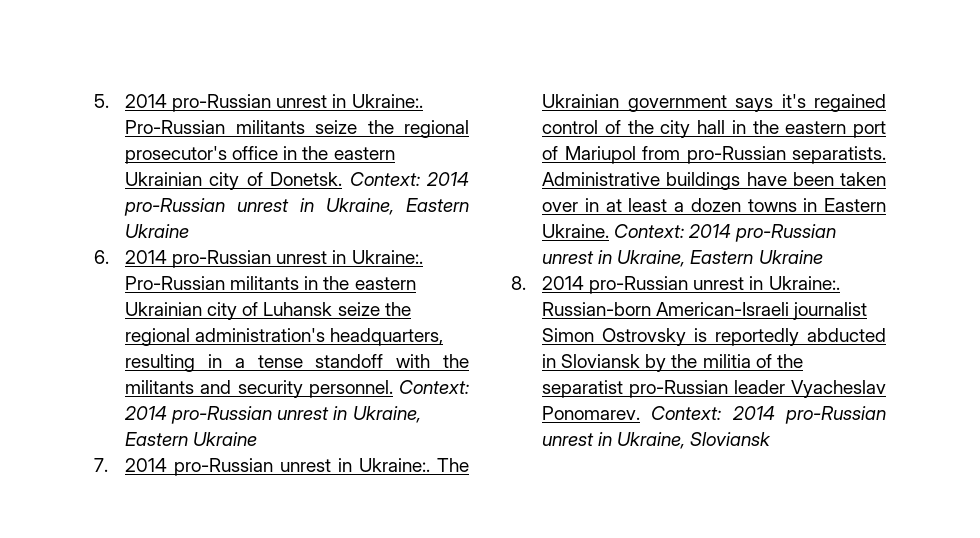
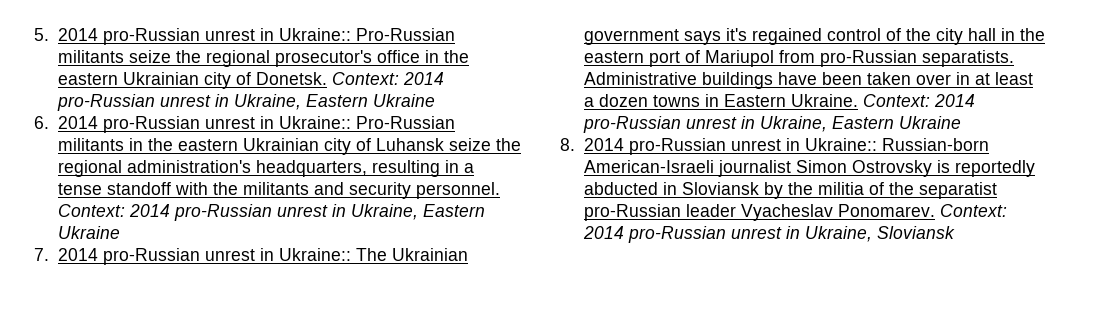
- 5. 2014 pro-Russian unrest in Ukraine:. Pro-Russian militants seize the regional prosecutor's office in the eastern Ukrainian city of Donetsk.
+ 5. 2014 pro-Russian unrest in Ukraine:: Pro-Russian militants seize the regional prosecutor's office in the eastern Ukrainian city of Donetsk.
- 6. 2014 pro-Russian unrest in Ukraine:. Pro-Russian militants in the eastern Ukrainian city of Luhansk seize the regional administration's headquarters, resulting in a tense standoff with the militants and security personnel.
+ 6. 2014 pro-Russian unrest in Ukraine:: Pro-Russian militants in the eastern Ukrainian city of Luhansk seize the regional administration's headquarters, resulting in a tense standoff with the militants and security personnel.
- 7. 2014 pro-Russian unrest in Ukraine:. The Ukrainian government says it's regained control of the city hall in the eastern port of Mariupol from pro-Russian separatists.
+ 7. 2014 pro-Russian unrest in Ukraine:: The Ukrainian government says it's regained control of the city hall in the eastern port of Mariupol from pro-Russian separatists.
- 8. 2014 pro-Russian unrest in Ukraine:. Russian-born American-Israeli journalist Simon Ostrovsky is reportedly abducted in Sloviansk by the militia of the separatist pro-Russian leader Vyacheslav Ponomarev.
+ 8. 2014 pro-Russian unrest in Ukraine:: Russian-born American-Israeli journalist Simon Ostrovsky is reportedly abducted in Sloviansk by the militia of the separatist pro-Russian leader Vyacheslav Ponomarev.

